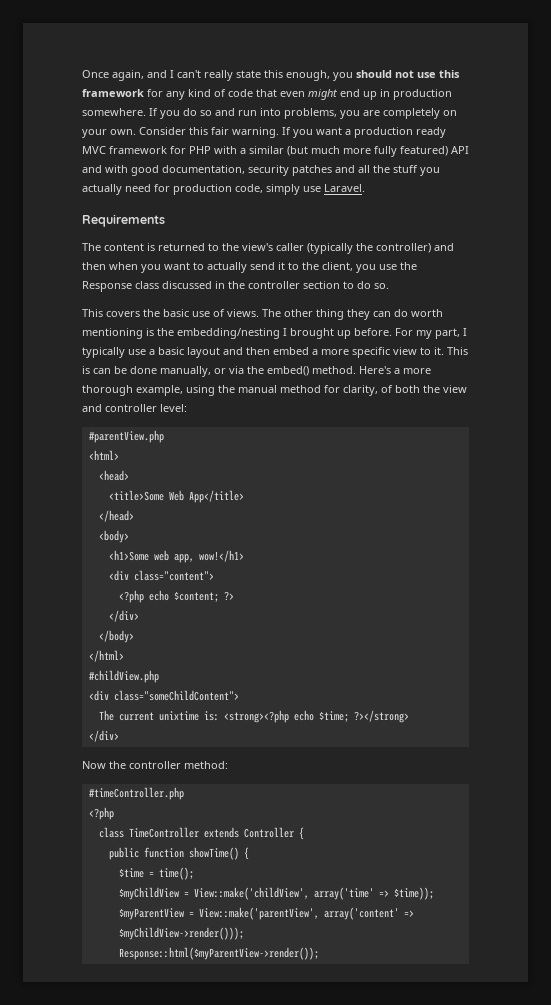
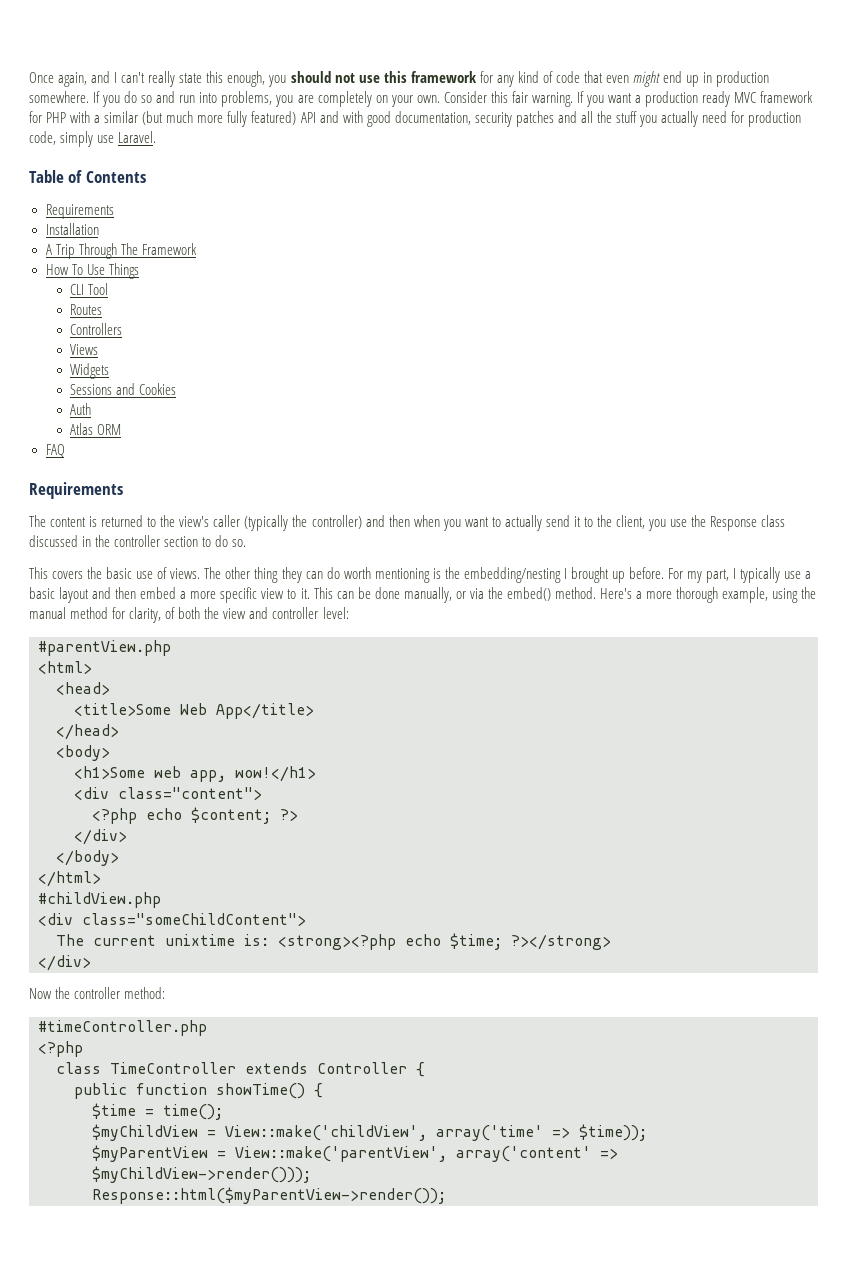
+ Table of Contents
+ Requirements
+ Installation
+ A Trip Through The Framework
+ How To Use Things
+ CLI Tool
+ Routes
+ Controllers
+ Views
+ Widgets
+ Sessions and Cookies
+ Auth
+ Atlas ORM
+ FAQ
- This is can be done manually, or via the embed() method.
+ This can be done manually, or via the embed() method.

